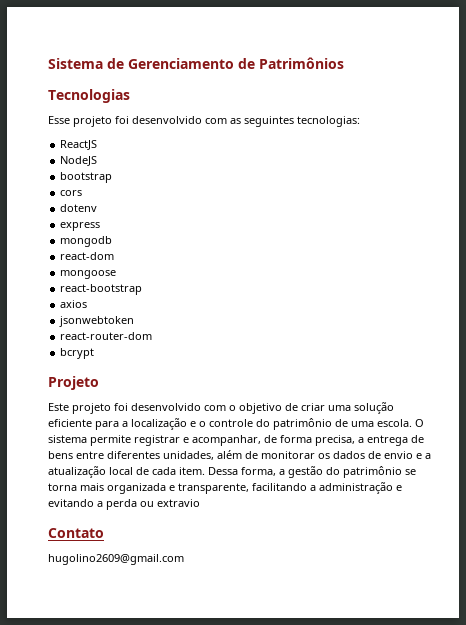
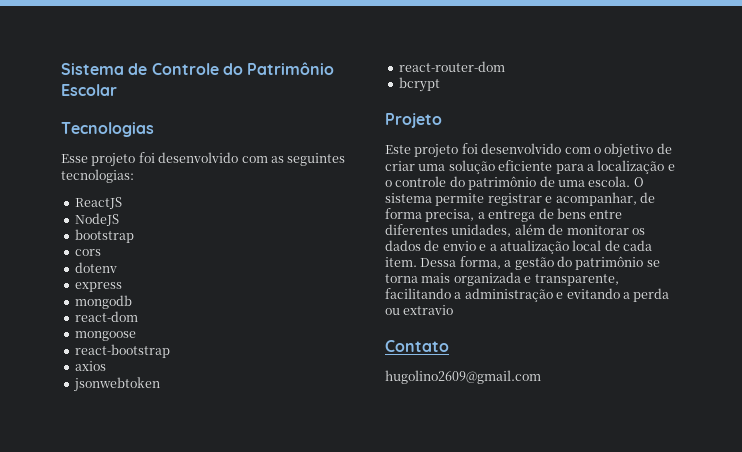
- Sistema de Gerenciamento de Patrimônios
+ Sistema de Controle do Patrimônio Escolar

